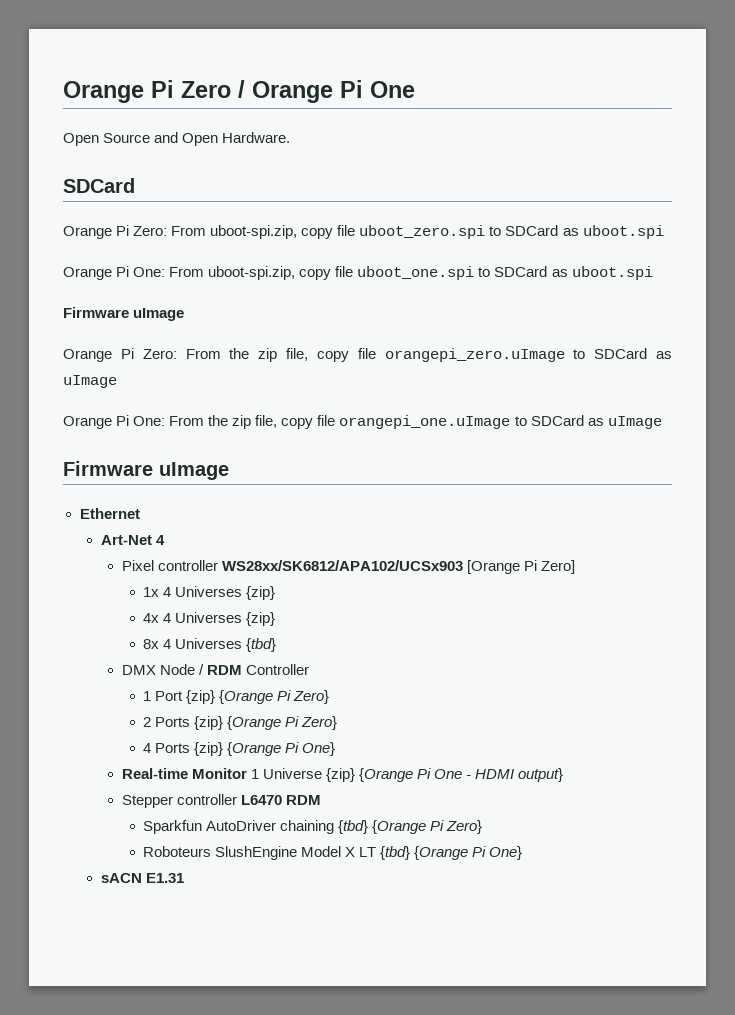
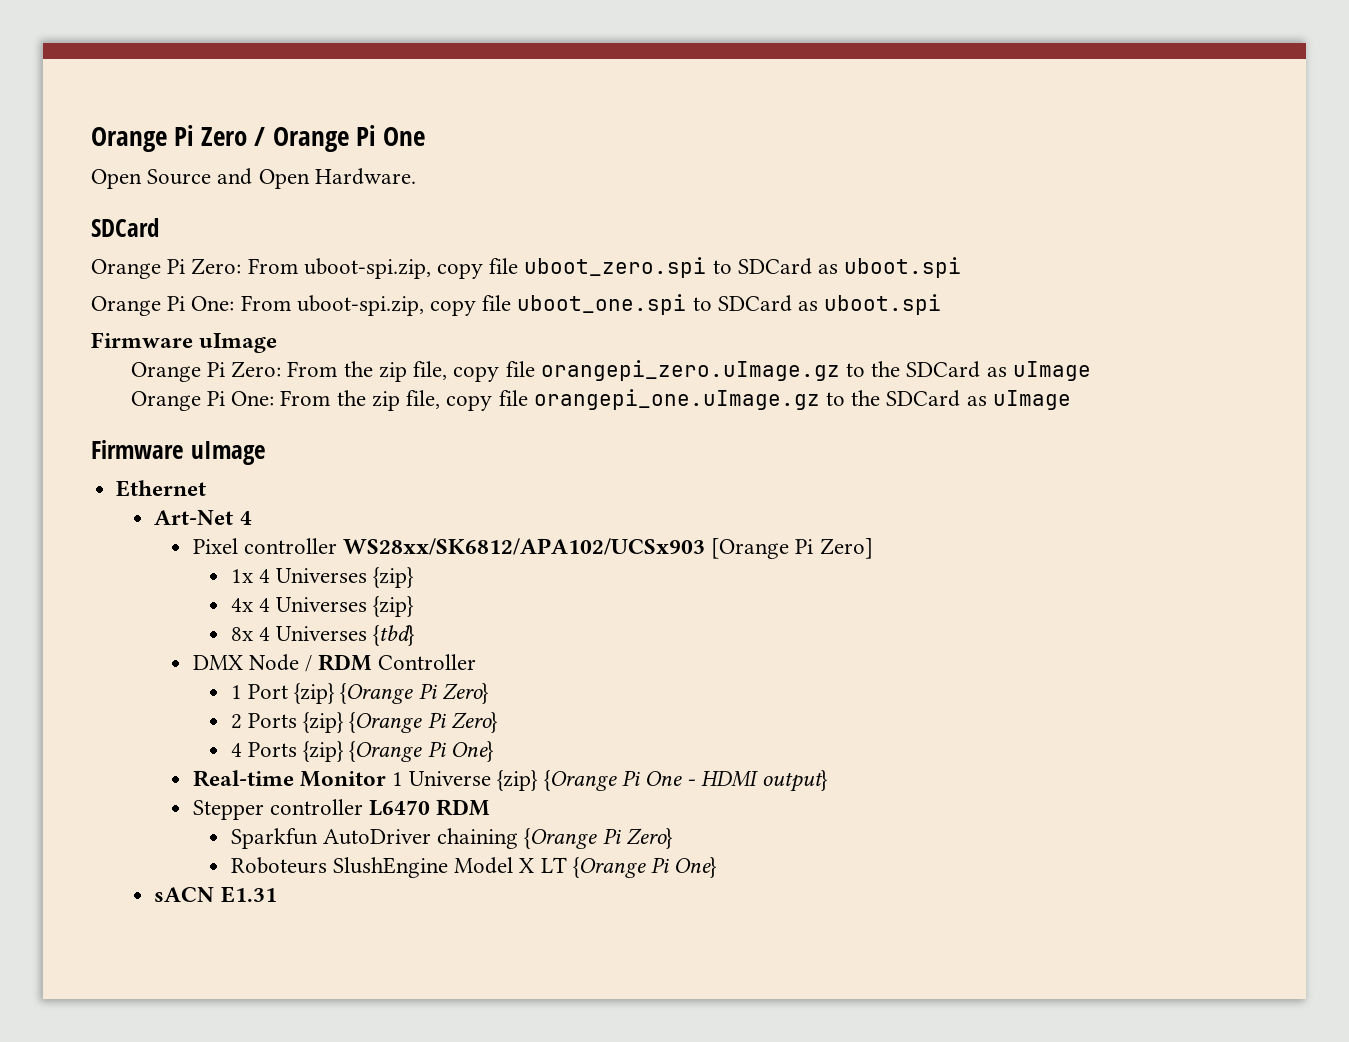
- Orange Pi Zero: From the zip file, copy file orangepi_zero.uImage to SDCard as uImage
+ Orange Pi Zero: From the zip file, copy file orangepi_zero.uImage.gz to the SDCard as uImage
- Orange Pi One: From the zip file, copy file orangepi_one.uImage to SDCard as uImage
+ Orange Pi One: From the zip file, copy file orangepi_one.uImage.gz to the SDCard as uImage
- Sparkfun AutoDriver chaining {tbd} {Orange Pi Zero}
+ Sparkfun AutoDriver chaining {Orange Pi Zero}
- Roboteurs SlushEngine Model X LT {tbd} {Orange Pi One}
+ Roboteurs SlushEngine Model X LT {Orange Pi One}

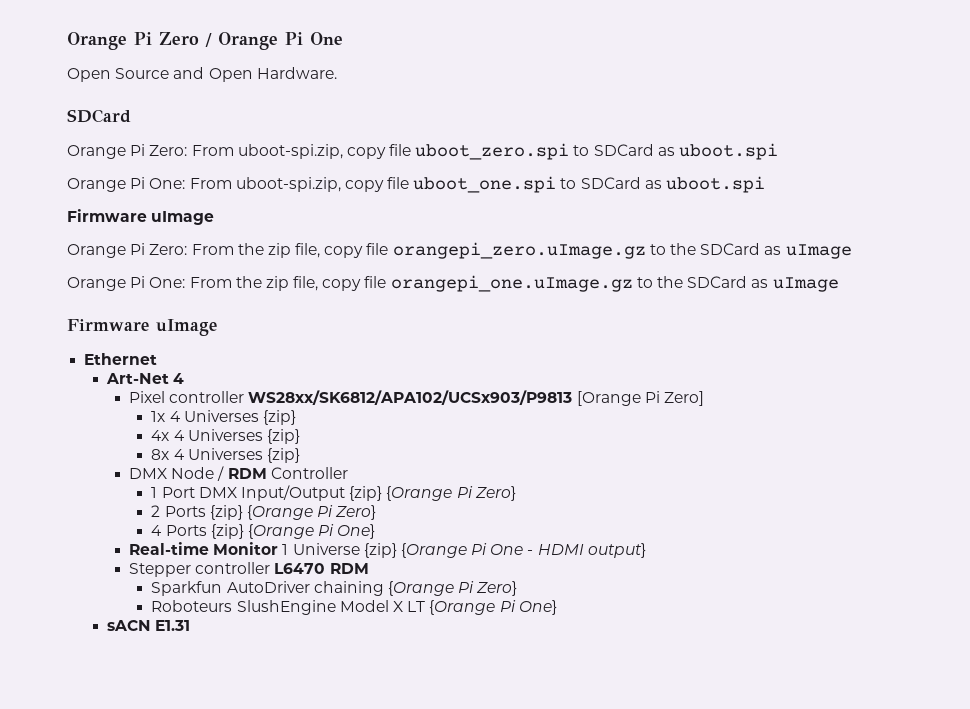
- Pixel controller WS28xx/SK6812/APA102/UCSx903 [Orange Pi Zero]
+ Pixel controller WS28xx/SK6812/APA102/UCSx903/P9813 [Orange Pi Zero]
- 8x 4 Universes {tbd}
+ 8x 4 Universes {zip}
- 1 Port {zip} {Orange Pi Zero}
+ 1 Port DMX Input/Output {zip} {Orange Pi Zero}

